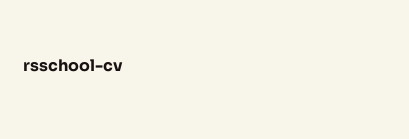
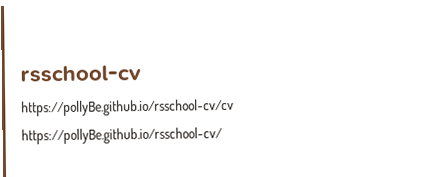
+ https://pollyBe.github.io/rsschool-cv/cv
+ https://pollyBe.github.io/rsschool-cv/

